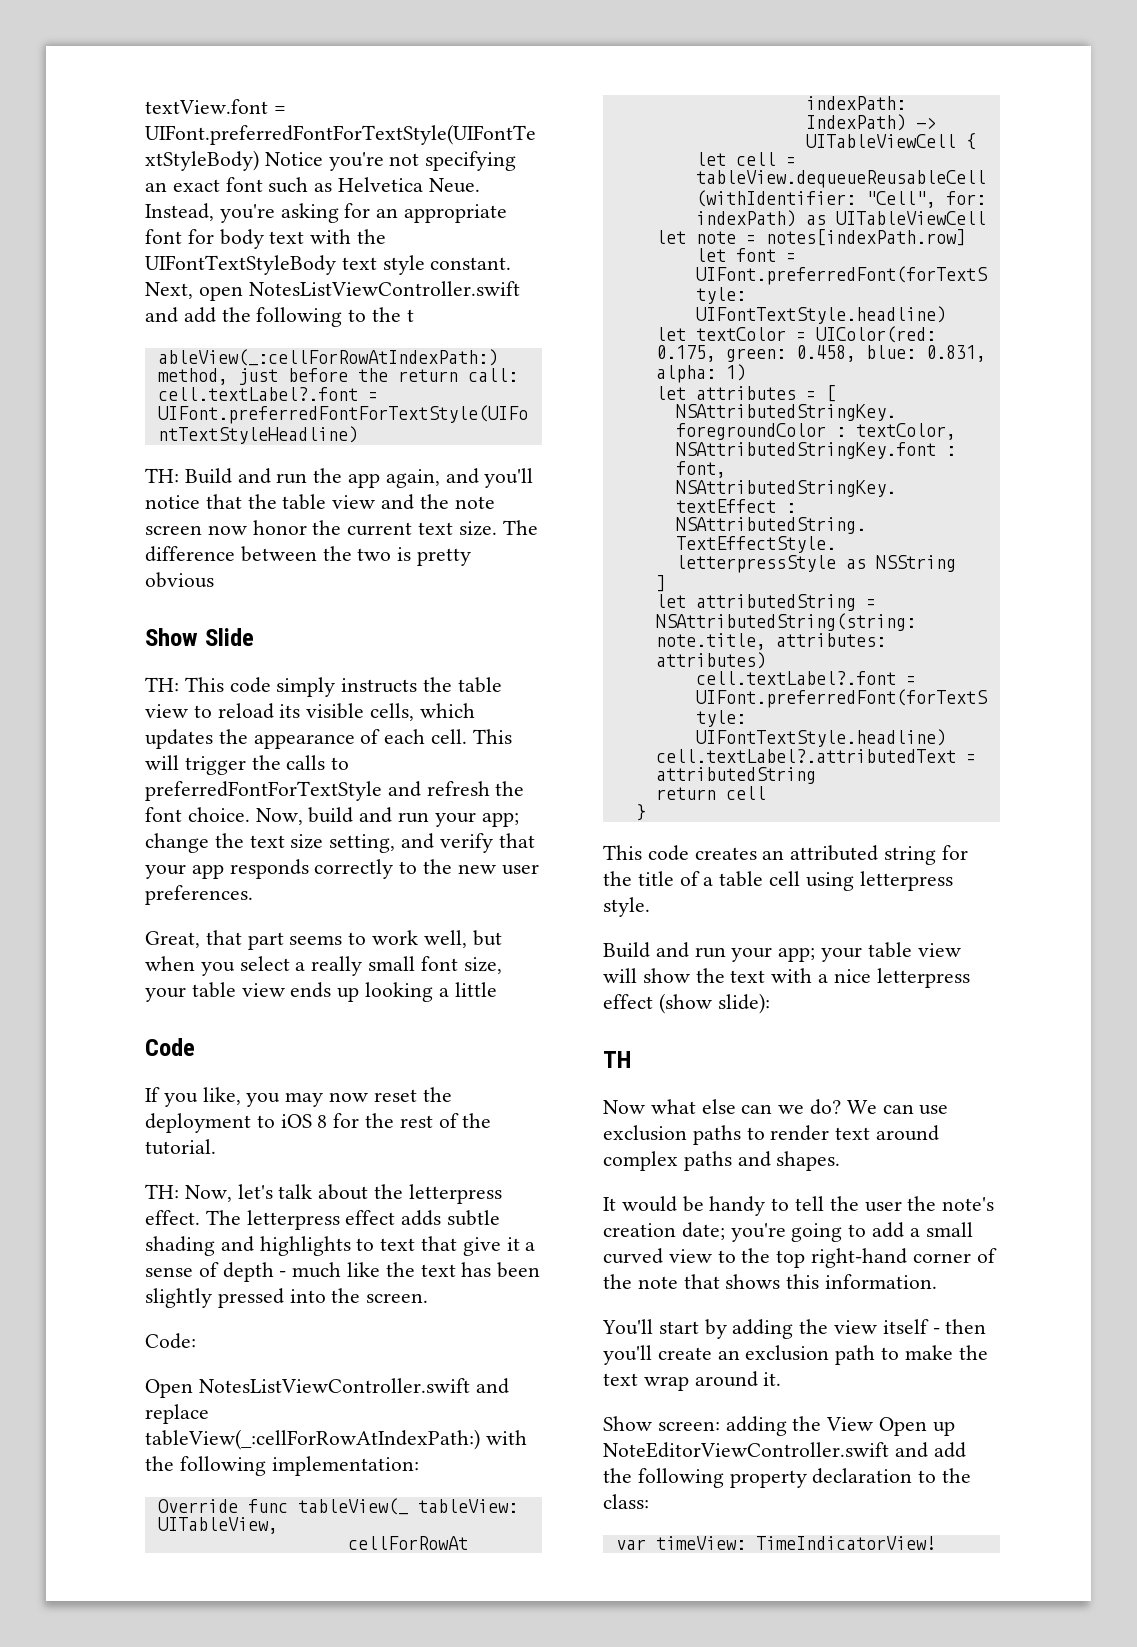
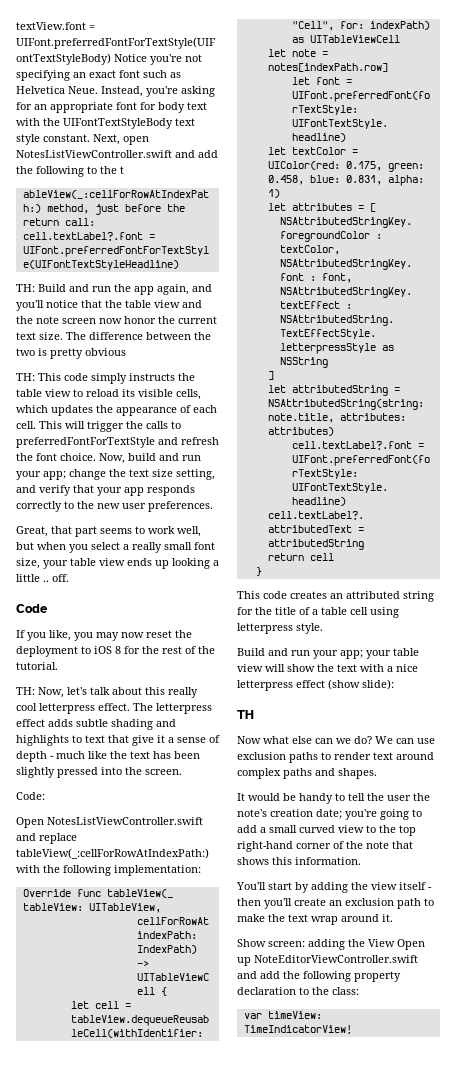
- Show Slide
- Great, that part seems to work well, but when you select a really small font size, your table view ends up looking a little
+ Great, that part seems to work well, but when you select a really small font size, your table view ends up looking a little .. off.
- TH: Now, let's talk about the letterpress effect.
+ TH: Now, let's talk about this really cool letterpress effect.

